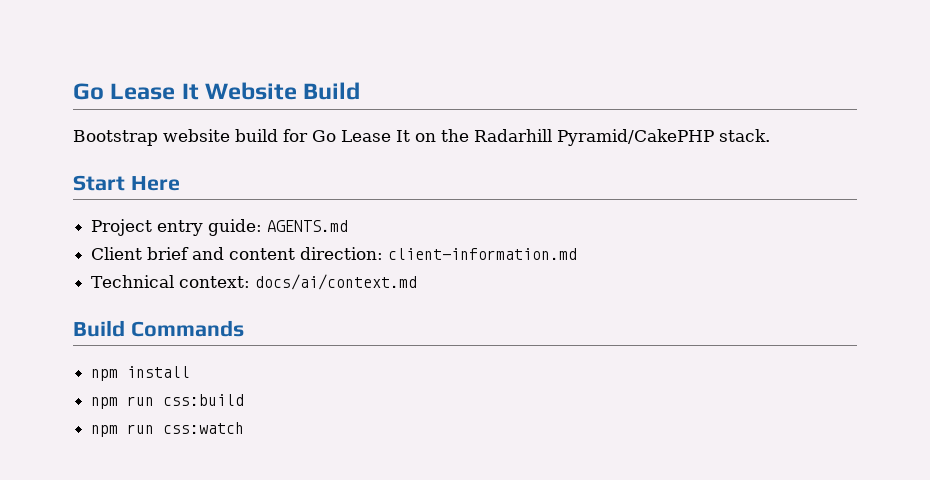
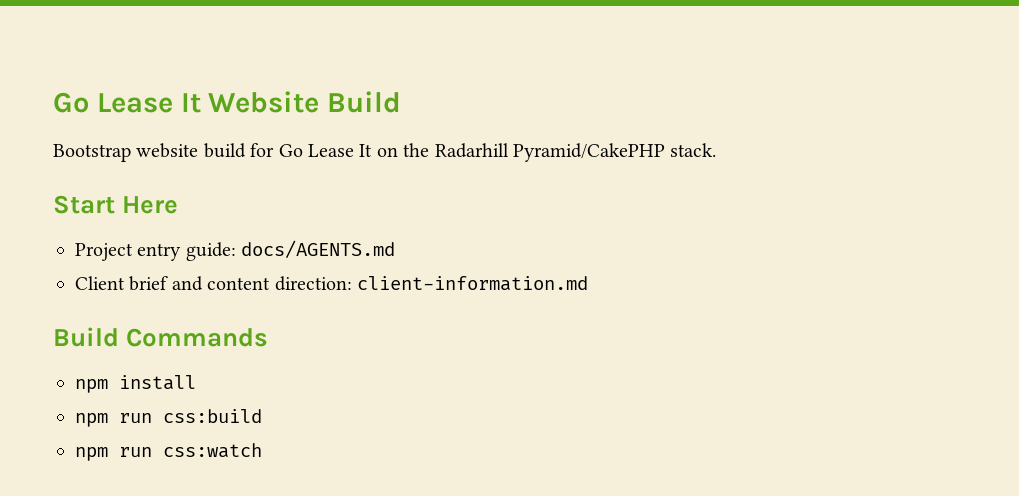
- Project entry guide: AGENTS.md
+ Project entry guide: docs/AGENTS.md
- Technical context: docs/ai/context.md

